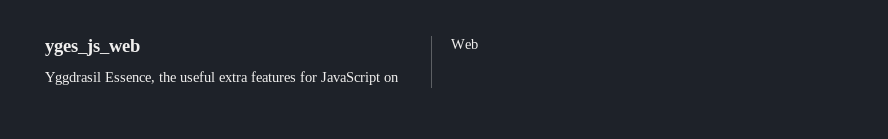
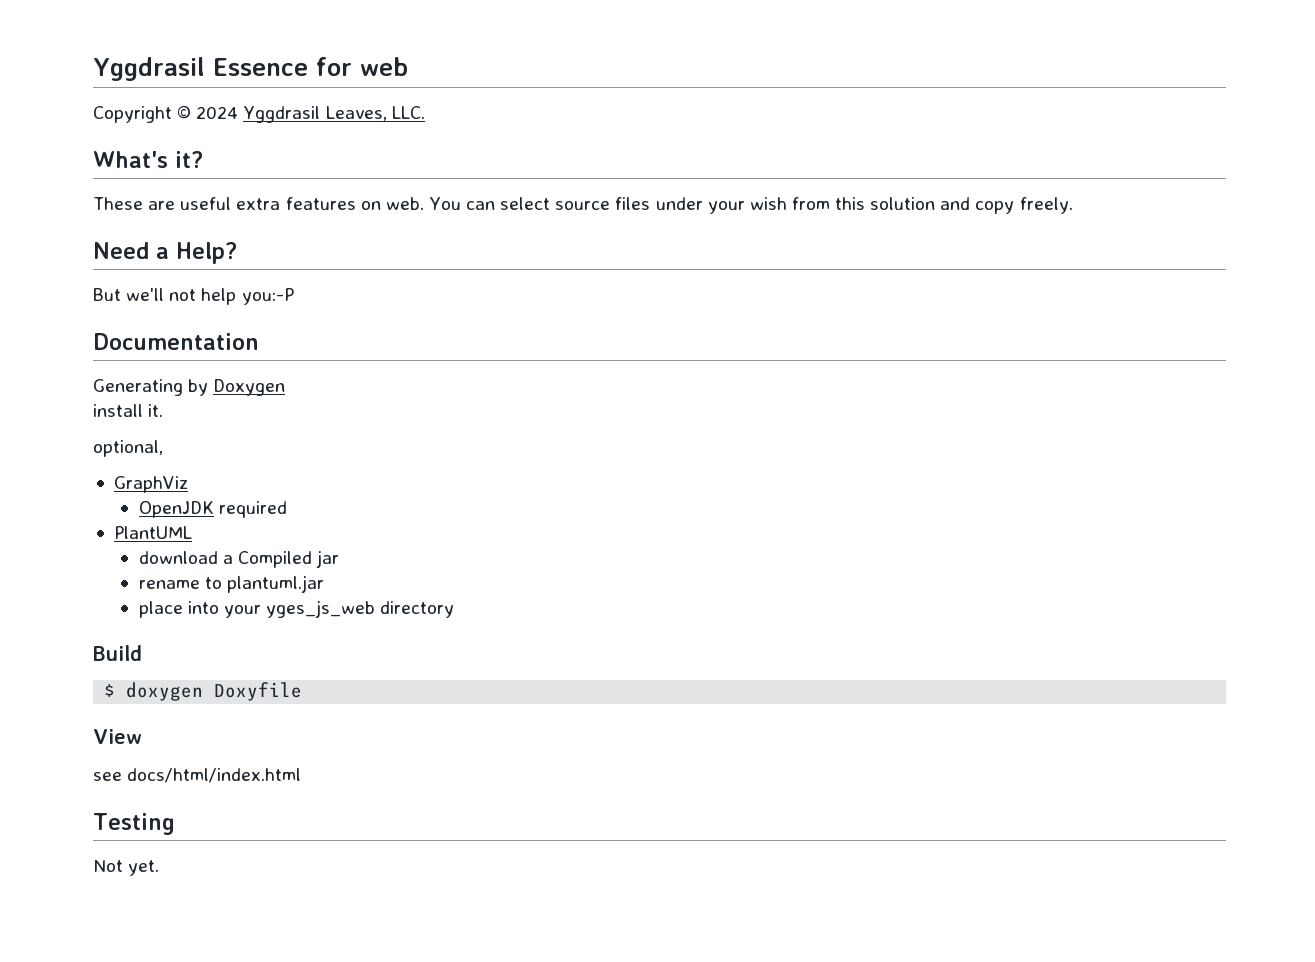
- yges_js_web
- Yggdrasil Essence, the useful extra features for JavaScript on Web
+ Yggdrasil Essence for web
+ Copyright © 2024 Yggdrasil Leaves, LLC.
+ What's it?
+ These are useful extra features on web. You can select source files under your wish from this solution and copy freely.
+ Need a Help?
+ But we'll not help you:-P
+ Documentation
+ Generating by Doxygen
+ install it.
+ optional,
+ GraphViz
+ OpenJDK required
+ PlantUML
+ download a Compiled jar
+ rename to plantuml.jar
+ place into your yges_js_web directory
+ Build
+ $ doxygen Doxyfile
+ View
+ see docs/html/index.html
+ Testing
+ Not yet.

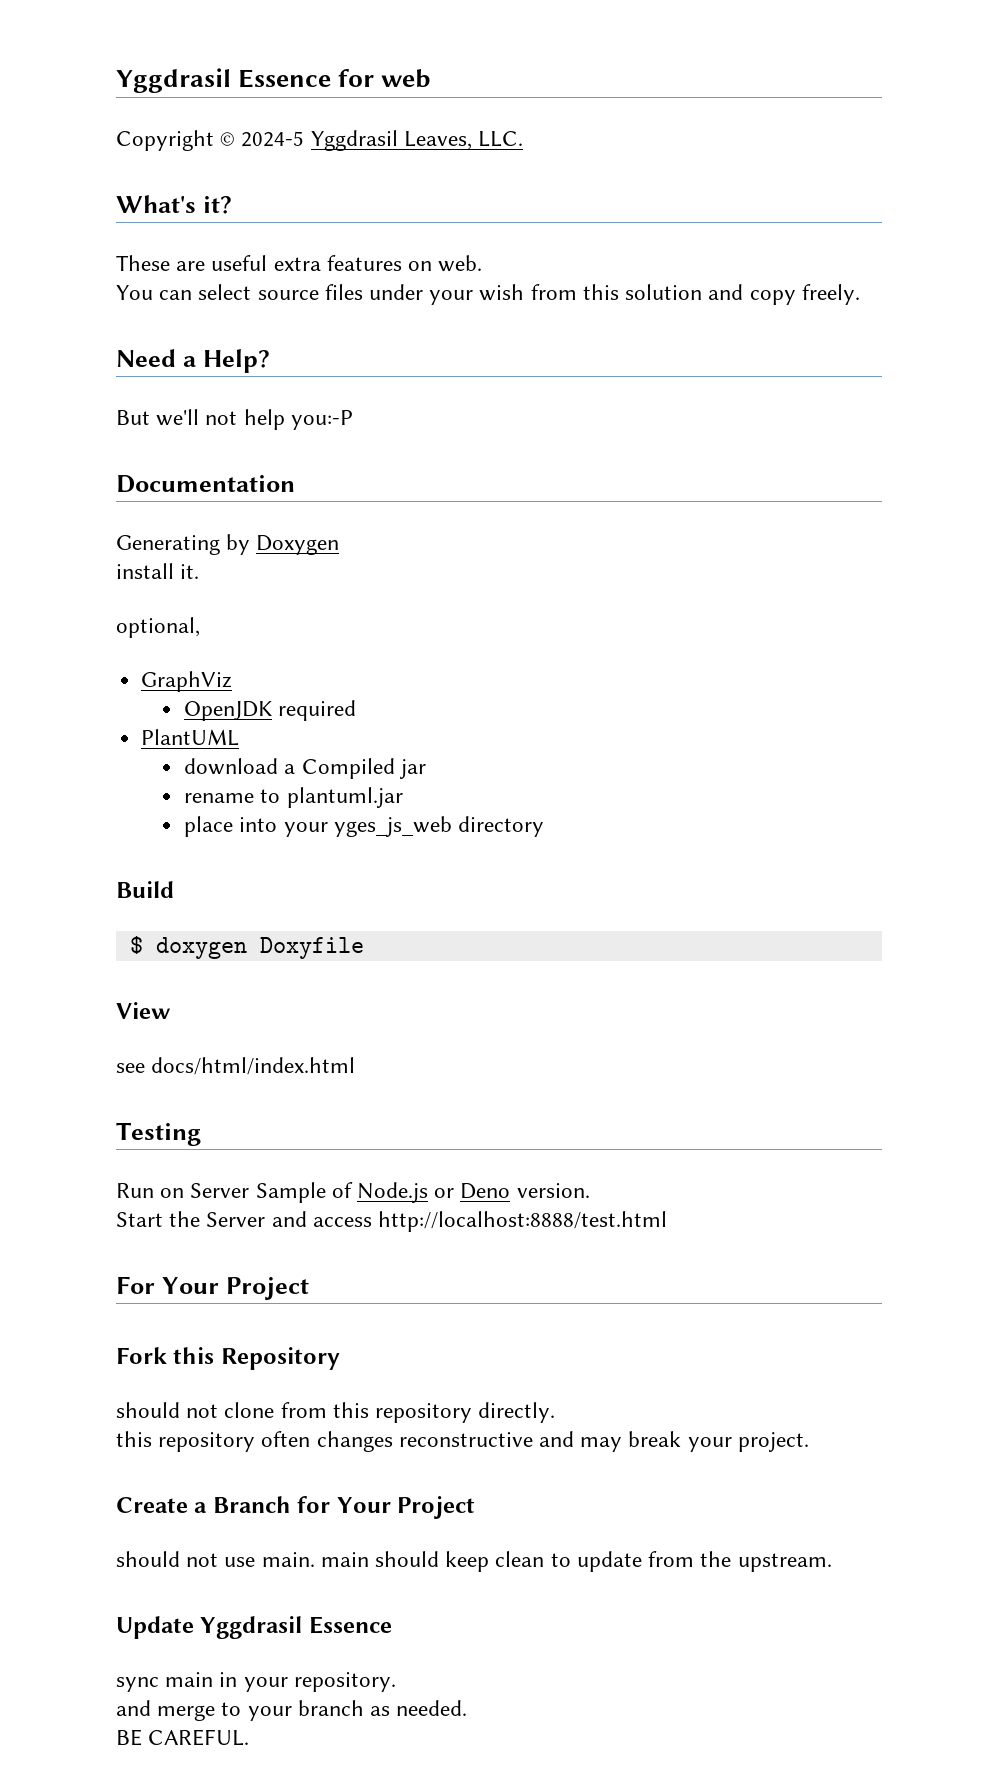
- Copyright © 2024 Yggdrasil Leaves, LLC.
+ Copyright © 2024-5 Yggdrasil Leaves, LLC.
- These are useful extra features on web. You can select source files under your wish from this solution and copy freely.
+ These are useful extra features on web.
+ You can select source files under your wish from this solution and copy freely.
- Not yet.
+ Run on Server Sample of Node.js or Deno version.
+ Start the Server and access http://localhost:8888/test.html
+ For Your Project
+ Fork this Repository
+ should not clone from this repository directly.
+ this repository often changes reconstructive and may break your project.
+ Create a Branch for Your Project
+ should not use main. main should keep clean to update from the upstream.
+ Update Yggdrasil Essence
+ sync main in your repository.
+ and merge to your branch as needed.
+ BE CAREFUL.

